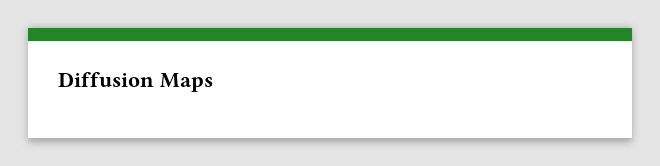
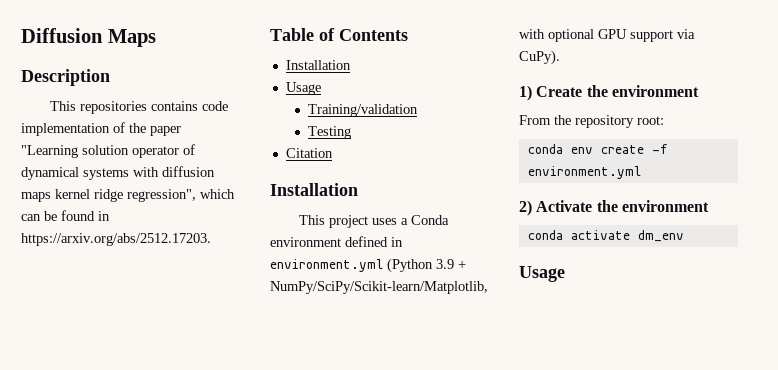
+ Description
+ This repositories contains code implementation of the paper "Learning solution operator of dynamical systems with diffusion maps kernel ridge regression", which can be found in https://arxiv.org/abs/2512.17203.
+ Table of Contents
+ Installation
+ Usage
+ Training/validation
+ Testing
+ Citation
+ Installation
+ This project uses a Conda environment defined in environment.yml (Python 3.9 + NumPy/SciPy/Scikit-learn/Matplotlib, with optional GPU support via CuPy).
+ 1) Create the environment
+ From the repository root:
+ conda env create -f environment.yml
+ 2) Activate the environment
+ conda activate dm_env
+ Usage

